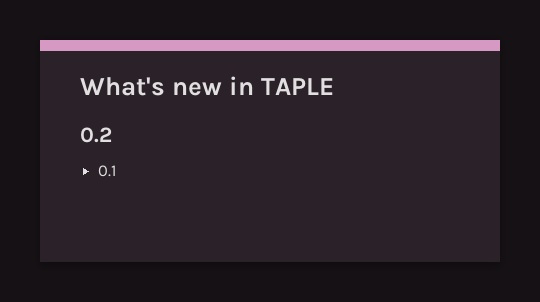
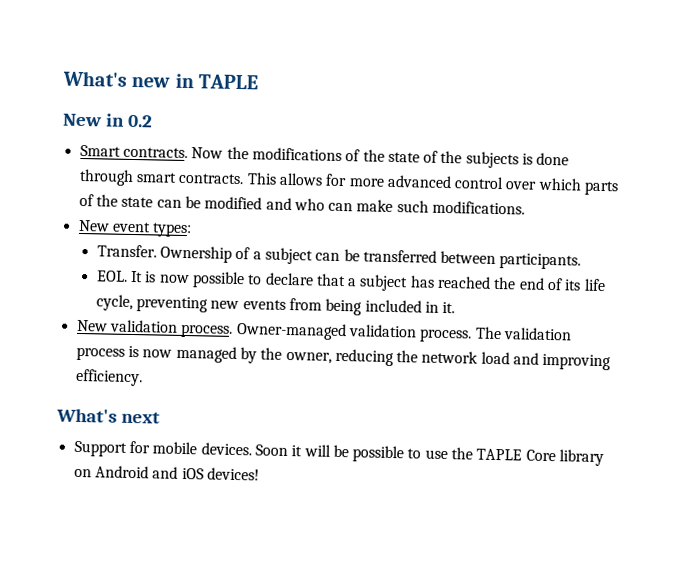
- 0.2
+ New in 0.2
- 0.1
+ Smart contracts. Now the modifications of the state of the subjects is done through smart contracts. This allows for more advanced control over which parts of the state can be modified and who can make such modifications.
+ New event types:
+ Transfer. Ownership of a subject can be transferred between participants.
+ EOL. It is now possible to declare that a subject has reached the end of its life cycle, preventing new events from being included in it.
+ New validation process. Owner-managed validation process. The validation process is now managed by the owner, reducing the network load and improving efficiency.
+ What's next
+ Support for mobile devices. Soon it will be possible to use the TAPLE Core library on Android and iOS devices!

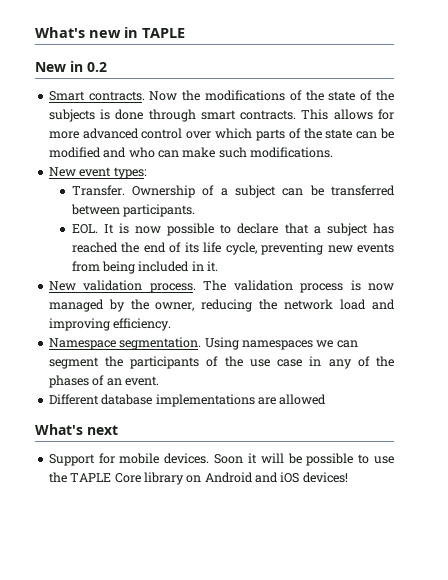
- Owner-managed validation process.
+ Namespace segmentation. Using namespaces we can segment the participants of the use case in any of the phases of an event.
+ Different database implementations are allowed

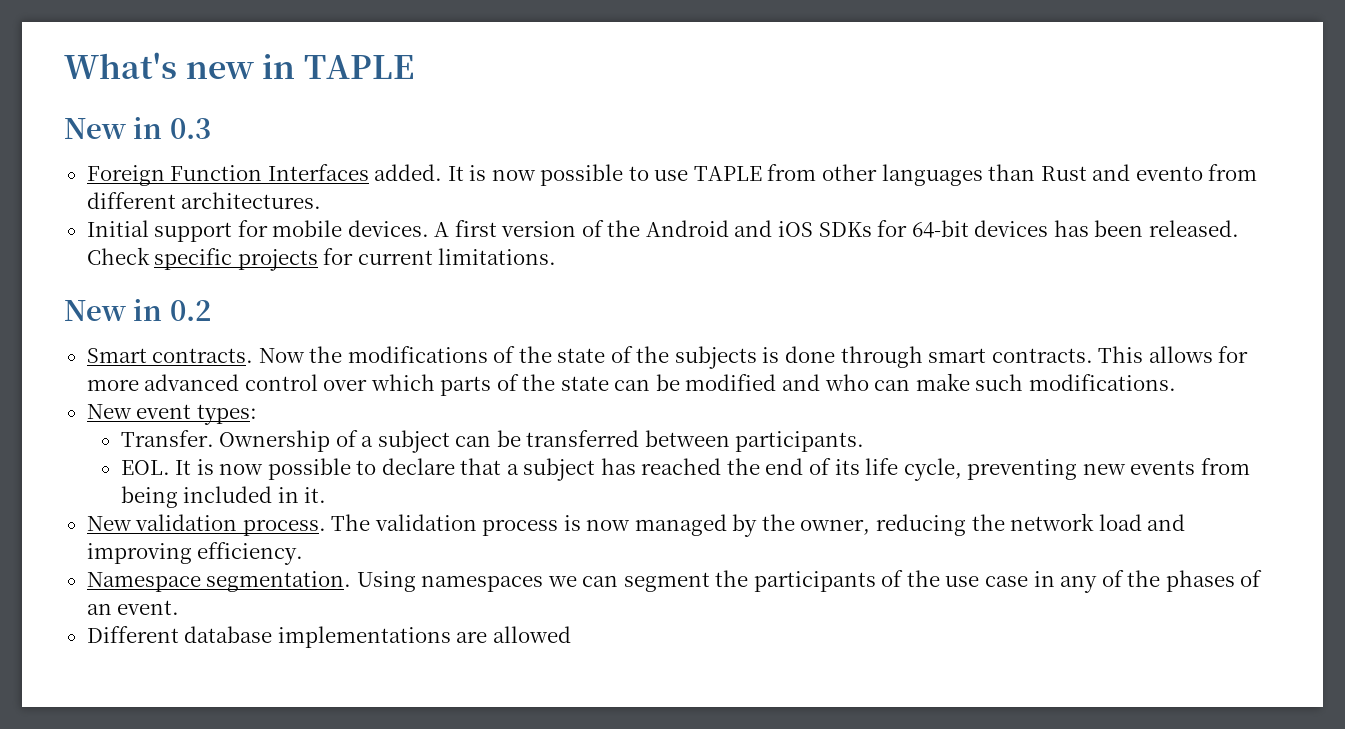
+ New in 0.3
+ Foreign Function Interfaces added. It is now possible to use TAPLE from other languages than Rust and evento from different architectures.
+ Initial support for mobile devices. A first version of the Android and iOS SDKs for 64-bit devices has been released. Check specific projects for current limitations.
- What's next
- Support for mobile devices. Soon it will be possible to use the TAPLE Core library on Android and iOS devices!

